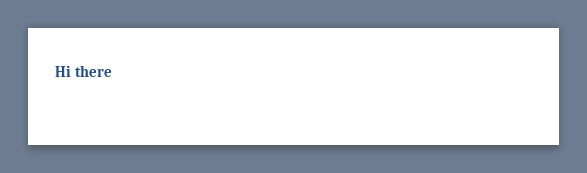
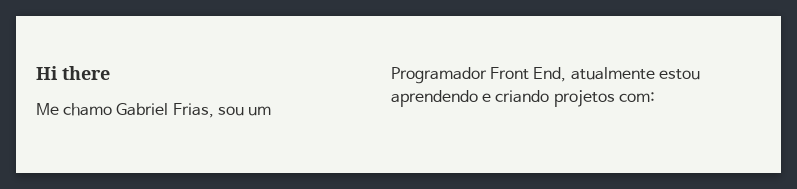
+ Me chamo Gabriel Frias, sou um Programador Front End, atualmente estou aprendendo e criando projetos com:

